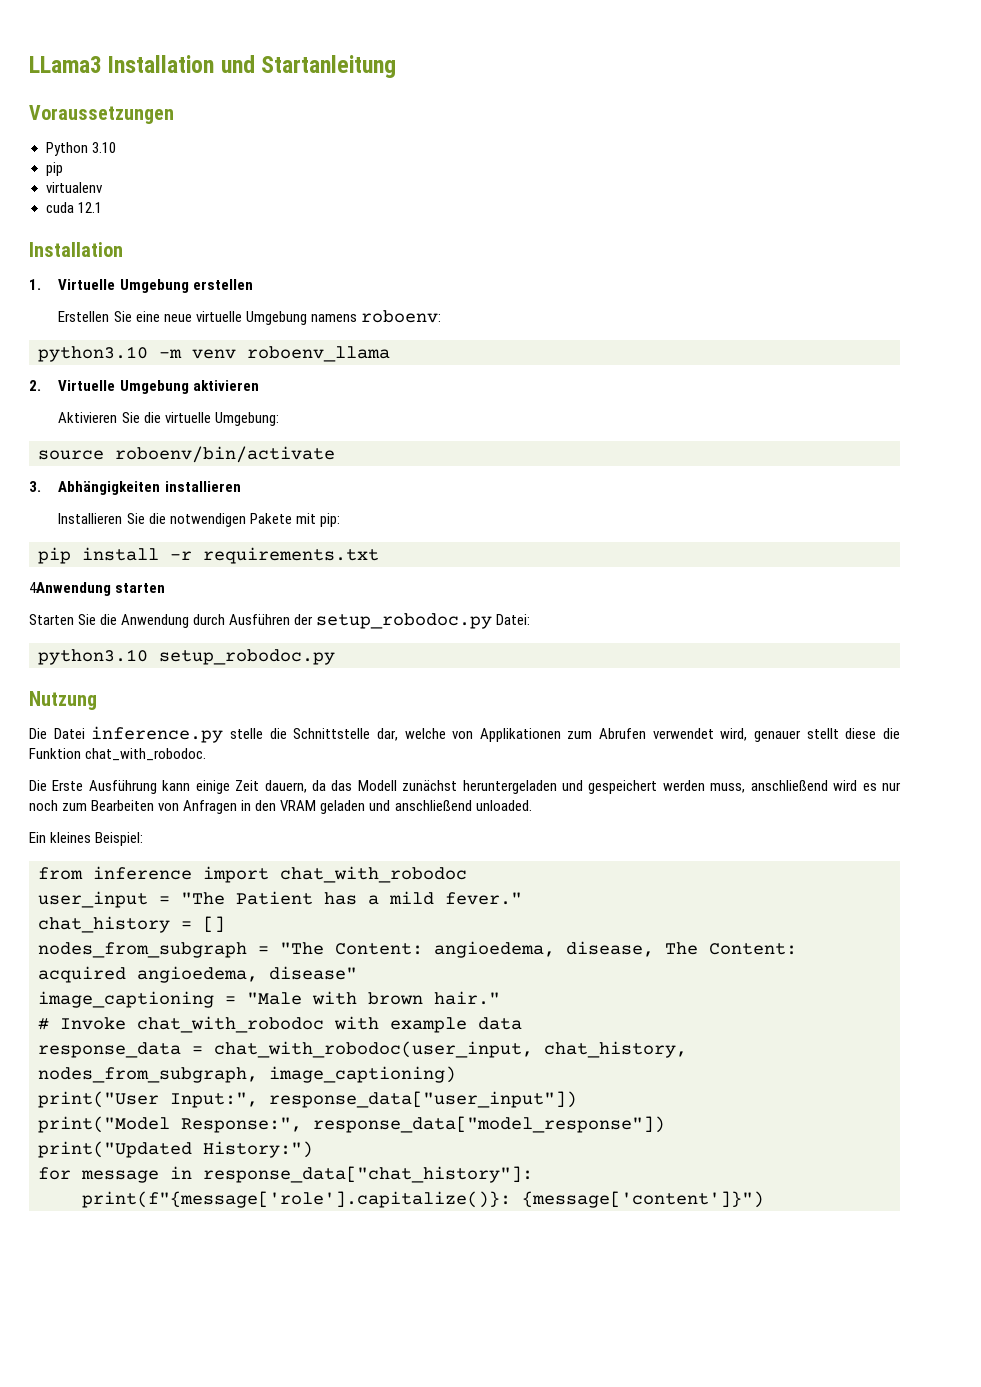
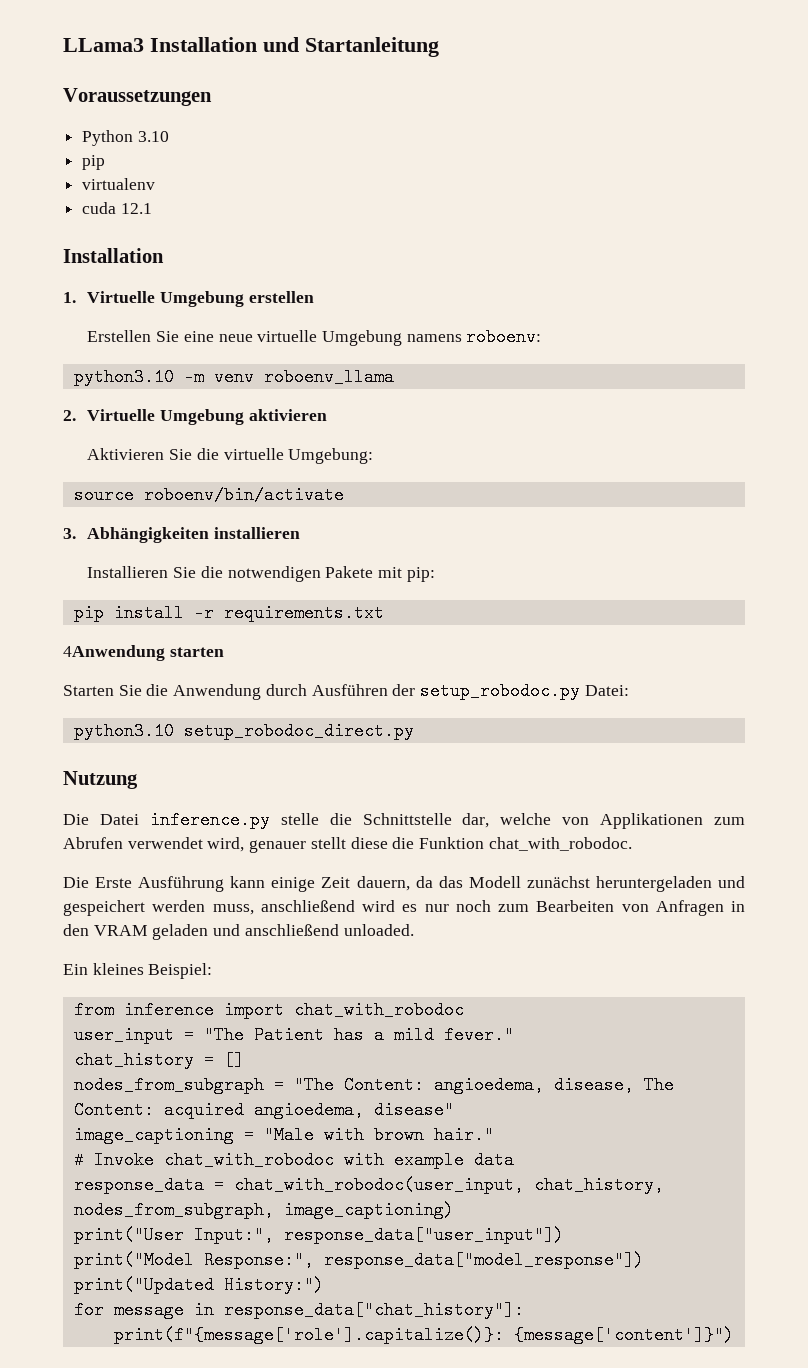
- python3.10 setup_robodoc.py
+ python3.10 setup_robodoc_direct.py

